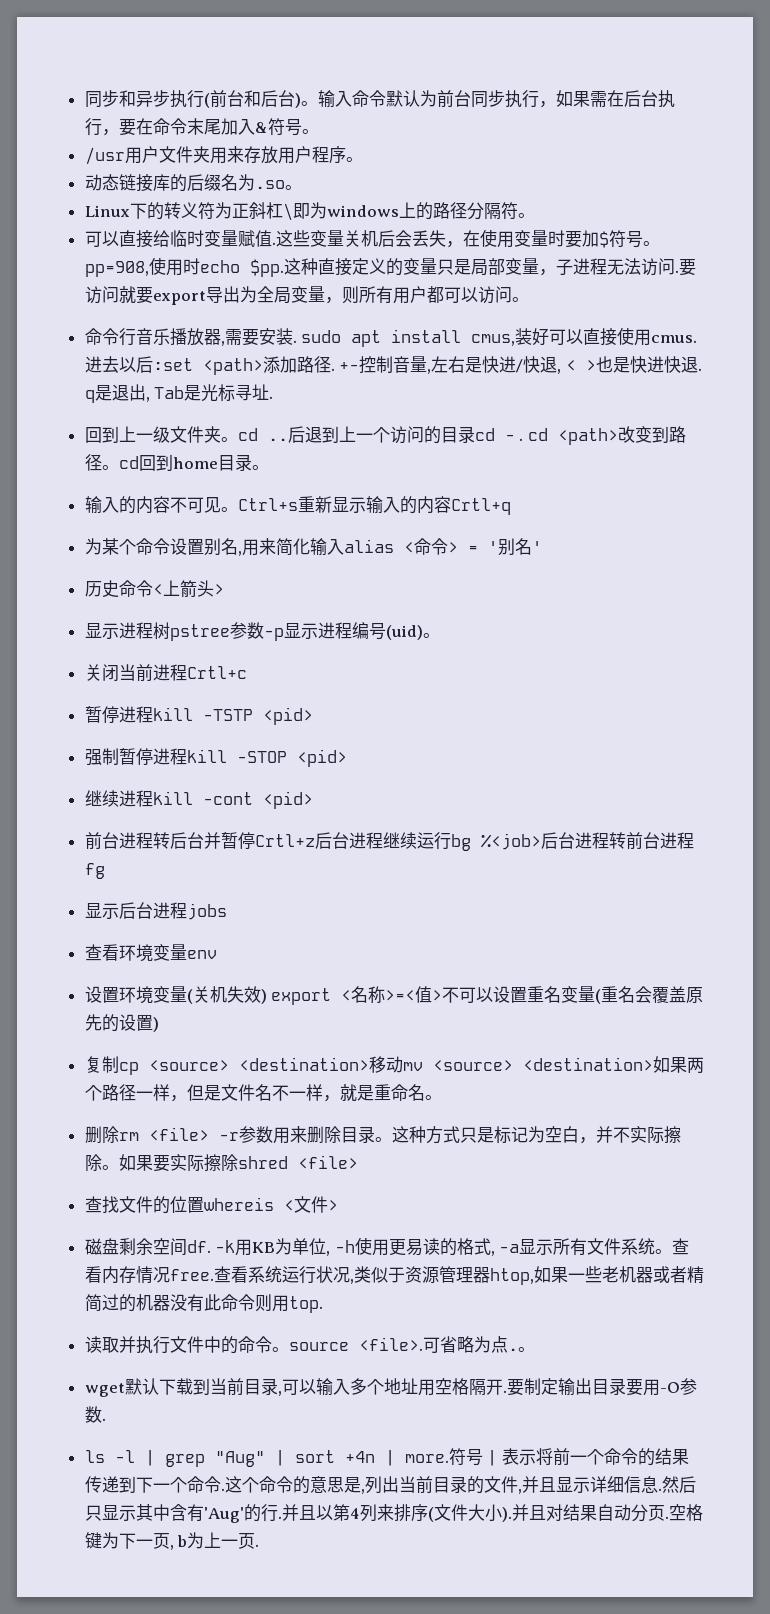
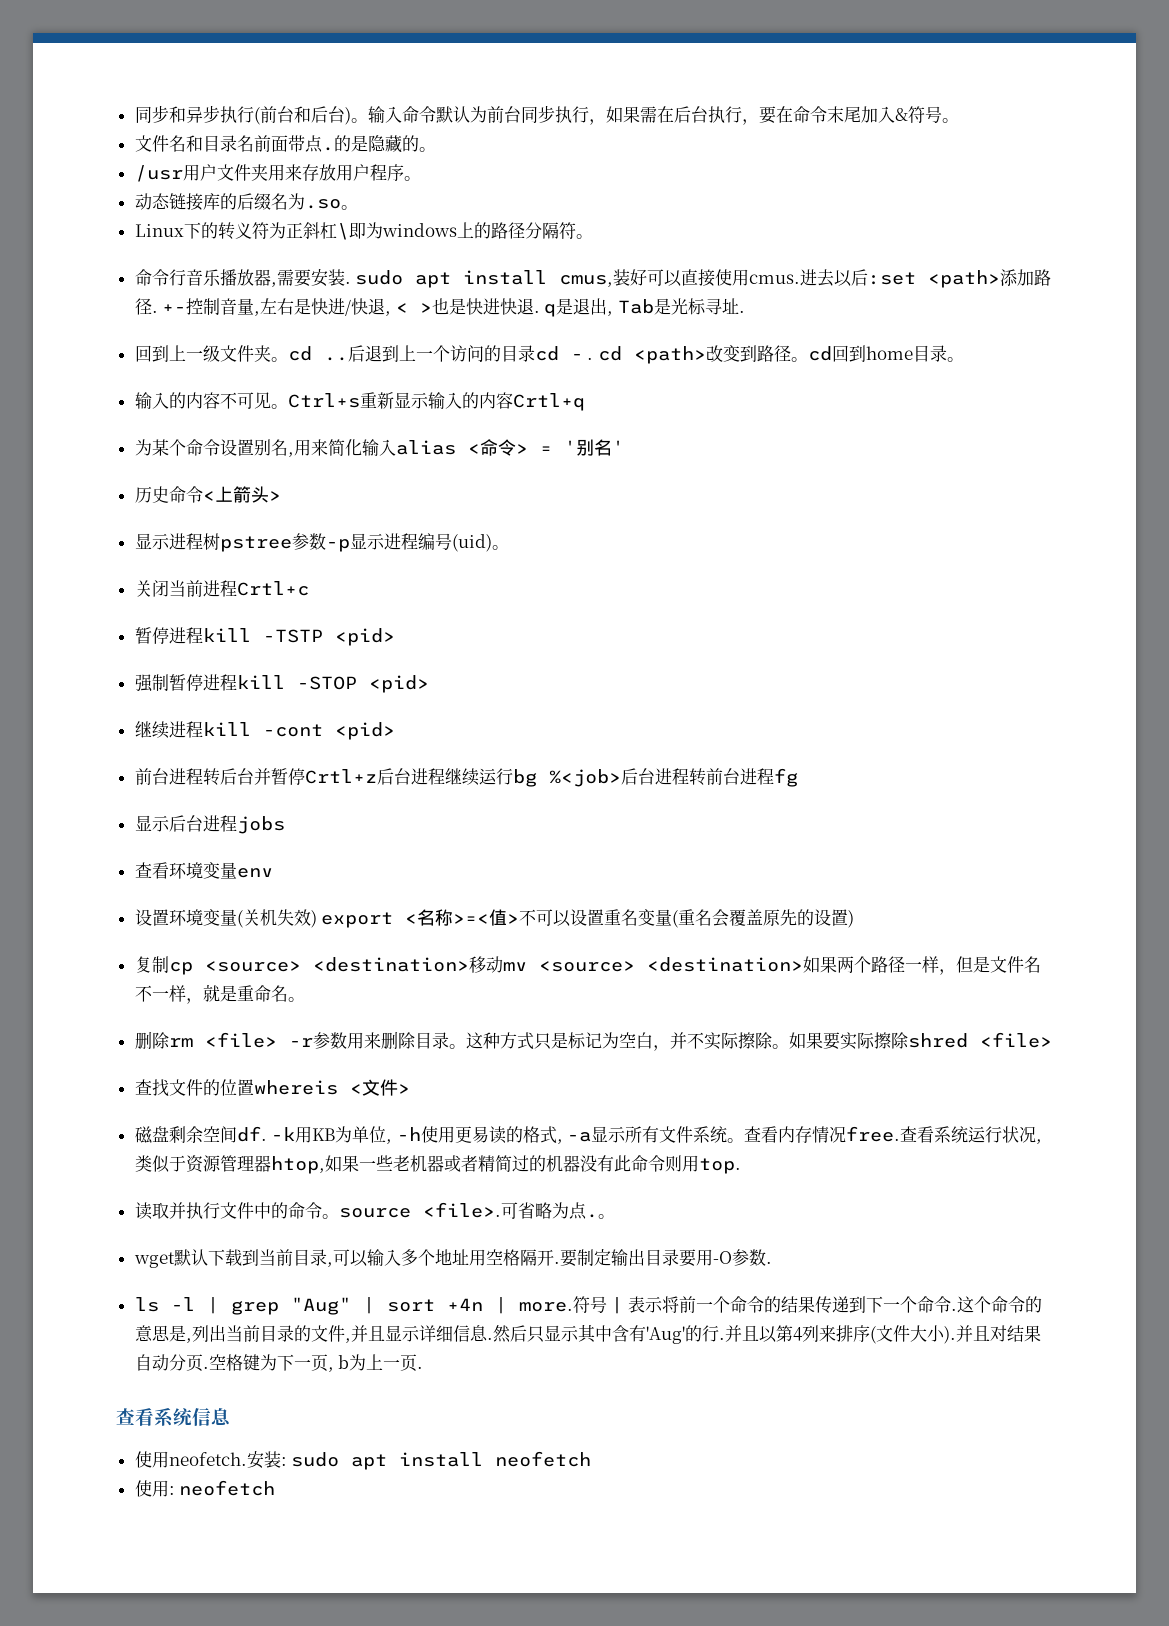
+ 文件名和目录名前面带点.的是隐藏的。
- 可以直接给临时变量赋值.这些变量关机后会丢失，在使用变量时要加$符号。pp=908,使用时echo $pp.这种直接定义的变量只是局部变量，子进程无法访问.要访问就要export导出为全局变量，则所有用户都可以访问。
+ 查看系统信息
+ 使用neofetch.安装: sudo apt install neofetch
+ 使用: neofetch

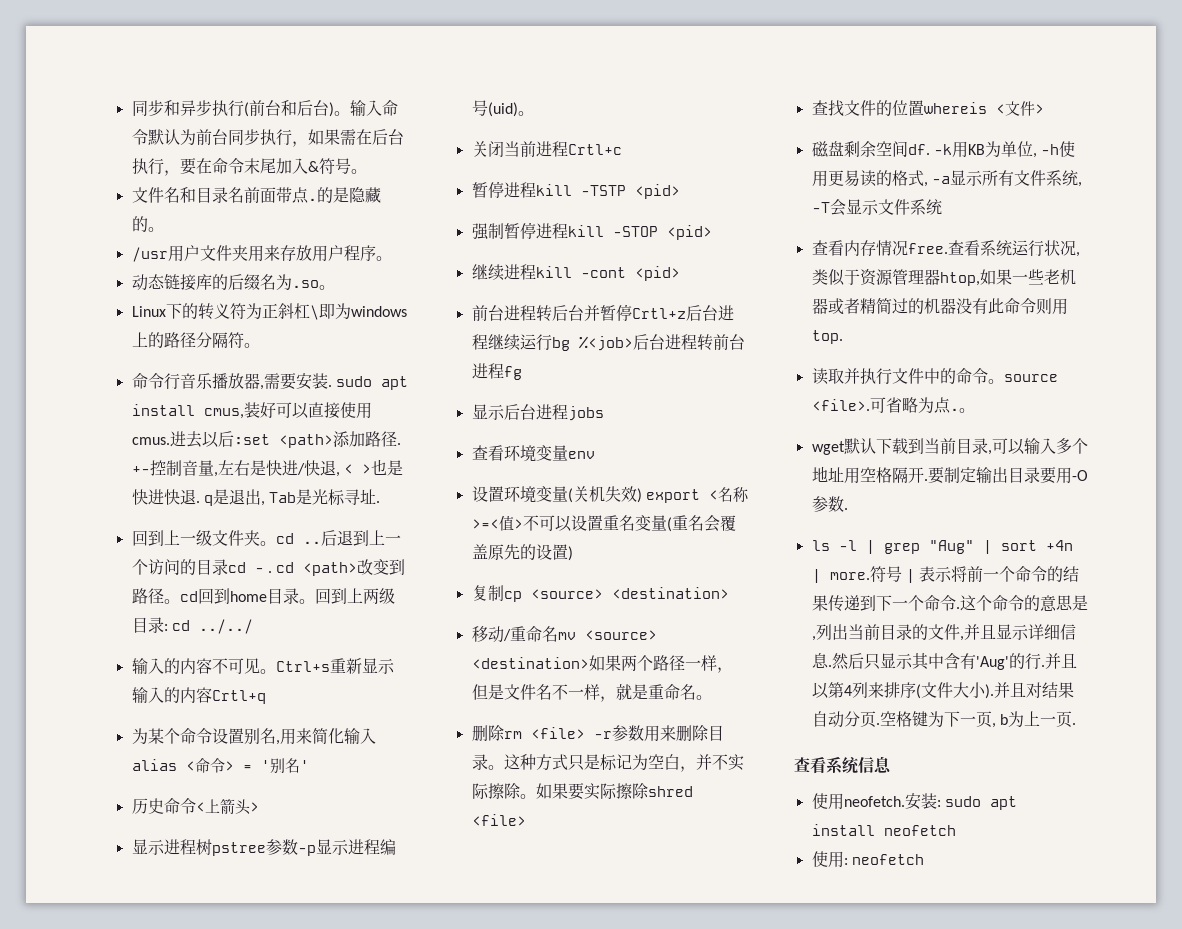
+ 回到上两级目录: cd ../../
- 复制cp <source> <destination>移动mv <source> <destination>如果两个路径一样，但是文件名不一样，就是重命名。
+ 复制cp <source> <destination>
+ 移动/重命名mv <source> <destination>如果两个路径一样，但是文件名不一样，就是重命名。
- -k用KB为单位, -h使用更易读的格式, -a显示所有文件系统。查看内存情况free.
+ -k用KB为单位, -h使用更易读的格式, -a显示所有文件系统, -T会显示文件系统
+ 查看内存情况free.

